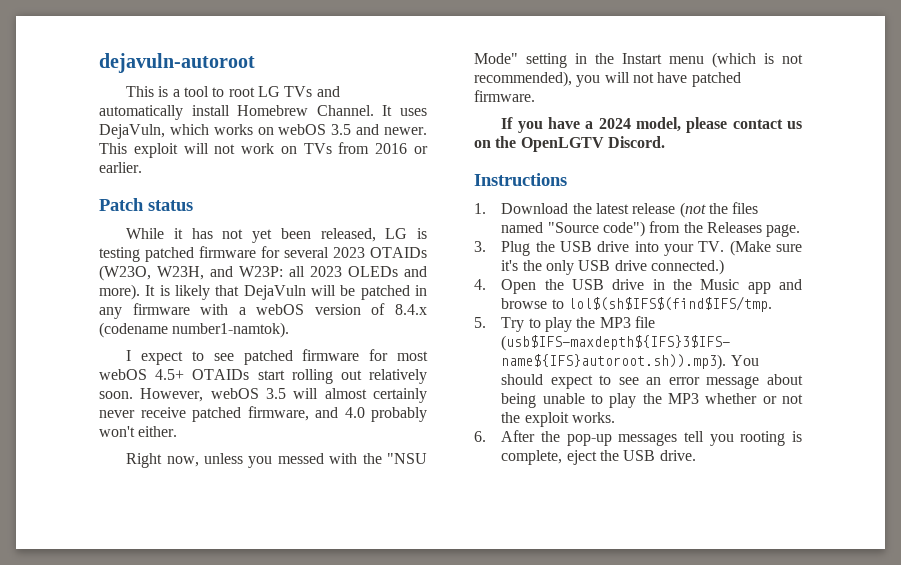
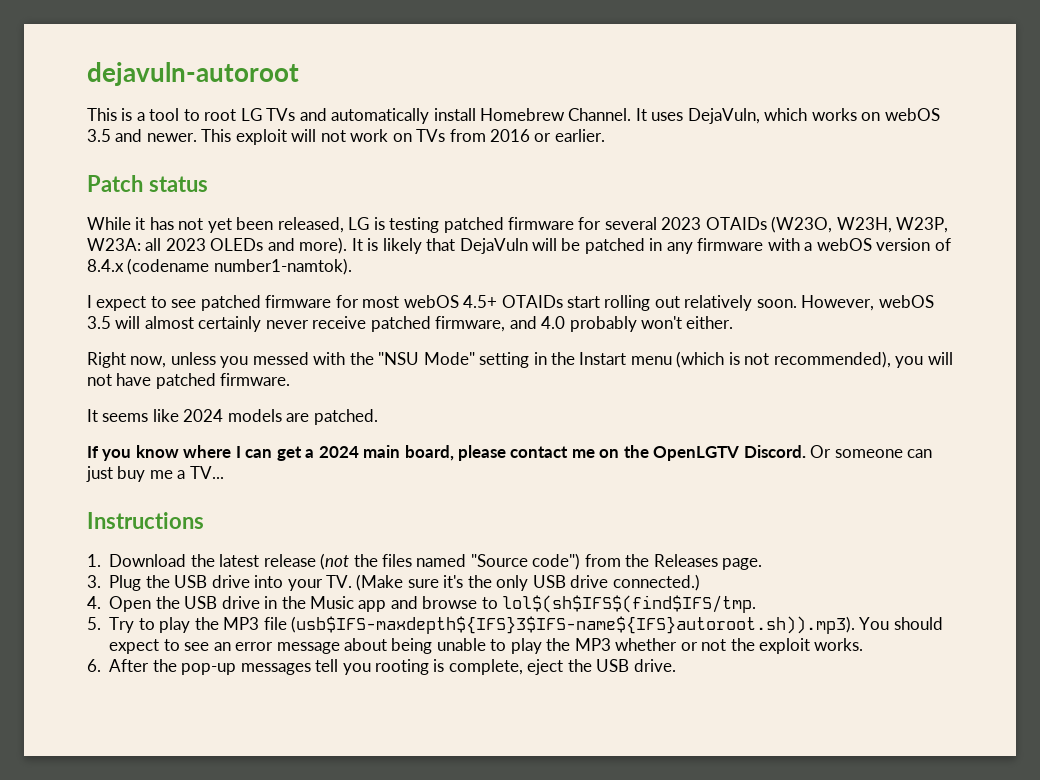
- While it has not yet been released, LG is testing patched firmware for several 2023 OTAIDs (W23O, W23H, and W23P: all 2023 OLEDs and more).
+ While it has not yet been released, LG is testing patched firmware for several 2023 OTAIDs (W23O, W23H, W23P, W23A: all 2023 OLEDs and more).
- If you have a 2024 model, please contact us on the OpenLGTV Discord.
+ It seems like 2024 models are patched.
+ If you know where I can get a 2024 main board, please contact me on the OpenLGTV Discord. Or someone can just buy me a TV...

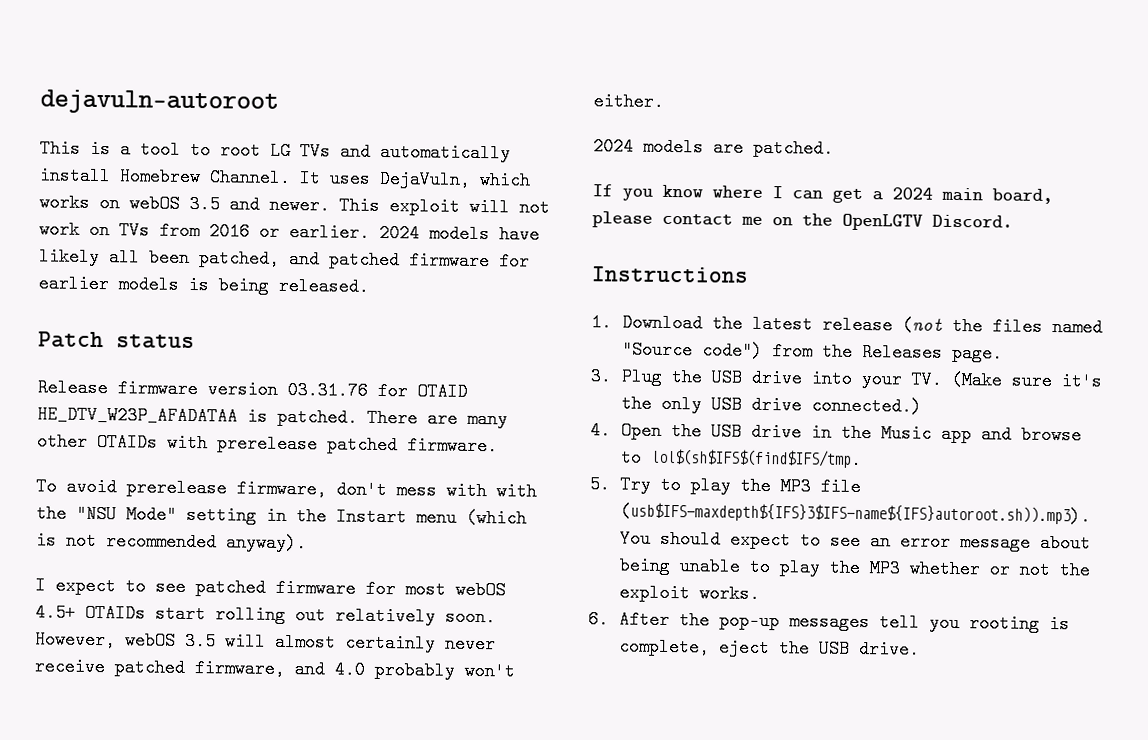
- This exploit will not work on TVs from 2016 or earlier.
+ This exploit will not work on TVs from 2016 or earlier. 2024 models have likely all been patched, and patched firmware for earlier models is being released.
  Patch status
- While it has not yet been released, LG is testing patched firmware for several 2023 OTAIDs (W23O, W23H, W23P, W23A: all 2023 OLEDs and more). It is likely that DejaVuln will be patched in any firmware with a webOS version of 8.4.x (codename number1-namtok).
+ Release firmware version 03.31.76 for OTAID HE_DTV_W23P_AFADATAA is patched. There are many other OTAIDs with prerelease patched firmware.
+ To avoid prerelease firmware, don't mess with with the "NSU Mode" setting in the Instart menu (which is not recommended anyway).
- Right now, unless you messed with the "NSU Mode" setting in the Instart menu (which is not recommended), you will not have patched firmware.
- It seems like 2024 models are patched.
+ 2024 models are patched.
- Or someone can just buy me a TV...

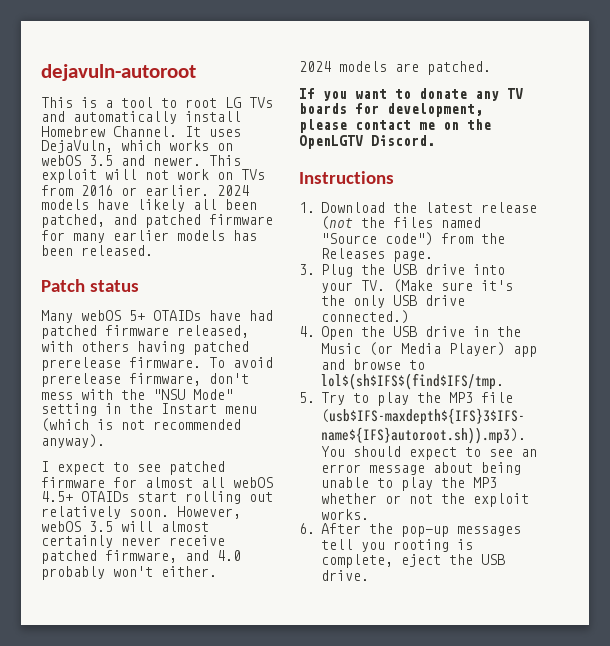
- 2024 models have likely all been patched, and patched firmware for earlier models is being released.
+ 2024 models have likely all been patched, and patched firmware for many earlier models has been released.
- Release firmware version 03.31.76 for OTAID HE_DTV_W23P_AFADATAA is patched. There are many other OTAIDs with prerelease patched firmware.
- To avoid prerelease firmware, don't mess with with the "NSU Mode" setting in the Instart menu (which is not recommended anyway).
+ Many webOS 5+ OTAIDs have had patched firmware released, with others having patched prerelease firmware. To avoid prerelease firmware, don't mess with the "NSU Mode" setting in the Instart menu (which is not recommended anyway).
- I expect to see patched firmware for most webOS 4.5+ OTAIDs start rolling out relatively soon.
+ I expect to see patched firmware for almost all webOS 4.5+ OTAIDs start rolling out relatively soon.
- If you know where I can get a 2024 main board, please contact me on the OpenLGTV Discord.
+ If you want to donate any TV boards for development, please contact me on the OpenLGTV Discord.
- 4. Open the USB drive in the Music app and browse to lol$(sh$IFS$(find$IFS/tmp.
+ 4. Open the USB drive in the Music (or Media Player) app and browse to lol$(sh$IFS$(find$IFS/tmp.

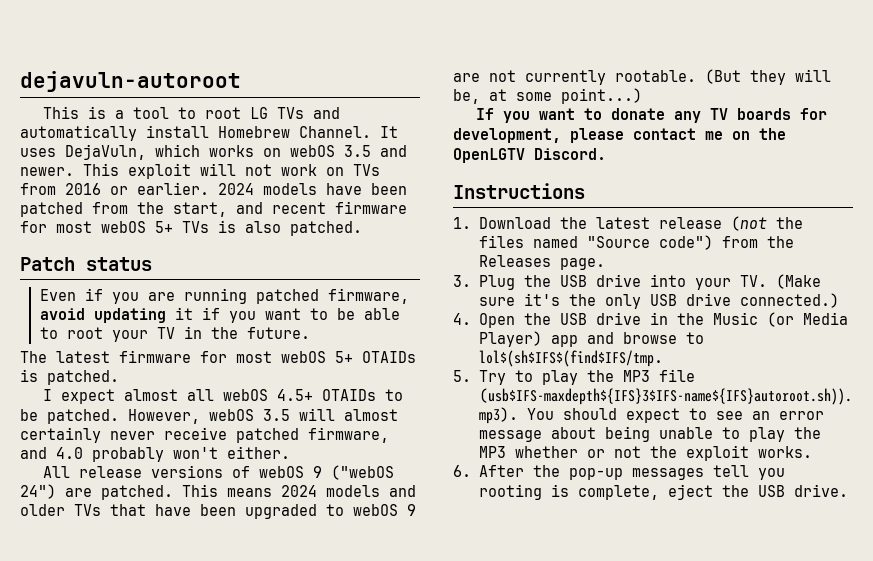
- 2024 models have likely all been patched, and patched firmware for many earlier models has been released.
+ 2024 models have been patched from the start, and recent firmware for most webOS 5+ TVs is also patched.
  Patch status
- Many webOS 5+ OTAIDs have had patched firmware released, with others having patched prerelease firmware. To avoid prerelease firmware, don't mess with the "NSU Mode" setting in the Instart menu (which is not recommended anyway).
- I expect to see patched firmware for almost all webOS 4.5+ OTAIDs start rolling out relatively soon.
+ Even if you are running patched firmware, avoid updating it if you want to be able to root your TV in the future.
+ The latest firmware for most webOS 5+ OTAIDs is patched.
+ I expect almost all webOS 4.5+ OTAIDs to be patched.
- 2024 models are patched.
+ All release versions of webOS 9 ("webOS 24") are patched. This means 2024 models and older TVs that have been upgraded to webOS 9 are not currently rootable. (But they will be, at some point...)

